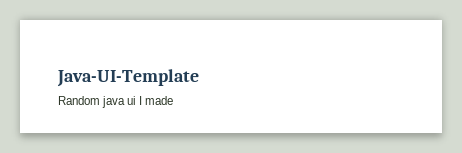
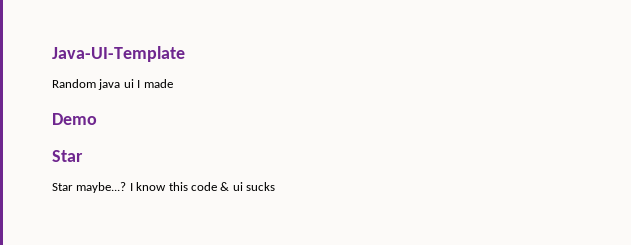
+ Demo
+ Star
+ Star maybe...? I know this code & ui sucks

